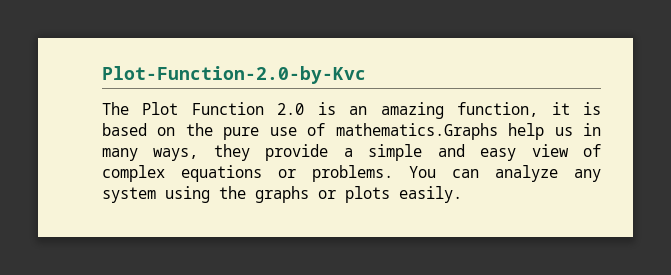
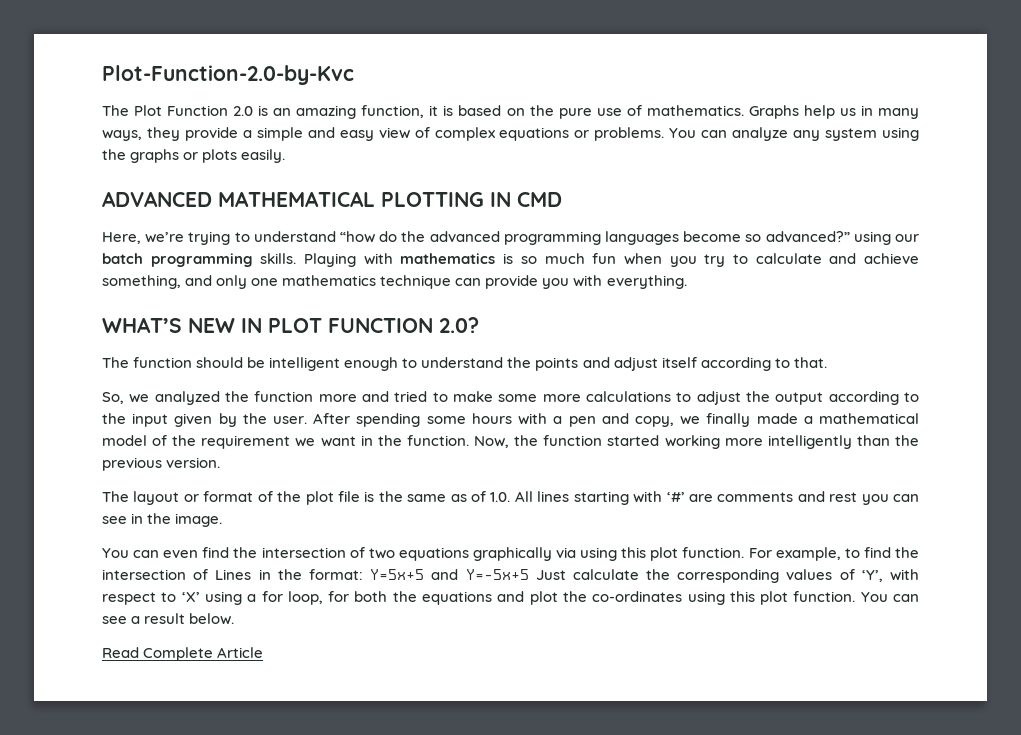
- The Plot Function 2.0 is an amazing function, it is based on the pure use of mathematics.Graphs help us in many ways, they provide a simple and easy view of complex equations or problems.
+ The Plot Function 2.0 is an amazing function, it is based on the pure use of mathematics. Graphs help us in many ways, they provide a simple and easy view of complex equations or problems.
+ ADVANCED MATHEMATICAL PLOTTING IN CMD
+ Here, we’re trying to understand “how do the advanced programming languages become so advanced?” using our batch programming skills. Playing with mathematics is so much fun when you try to calculate and achieve something, and only one mathematics technique can provide you with everything.
+ WHAT’S NEW IN PLOT FUNCTION 2.0?
+ The function should be intelligent enough to understand the points and adjust itself according to that.
+ So, we analyzed the function more and tried to make some more calculations to adjust the output according to the input given by the user. After spending some hours with a pen and copy, we finally made a mathematical model of the requirement we want in the function. Now, the function started working more intelligently than the previous version.
+ The layout or format of the plot file is the same as of 1.0. All lines starting with ‘#’ are comments and rest you can see in the image.
+ You can even find the intersection of two equations graphically via using this plot function. For example, to find the intersection of Lines in the format: Y=5x+5 and Y=-5x+5 Just calculate the corresponding values of ‘Y’, with respect to ‘X’ using a for loop, for both the equations and plot the co-ordinates using this plot function. You can see a result below.
+ Read Complete Article

